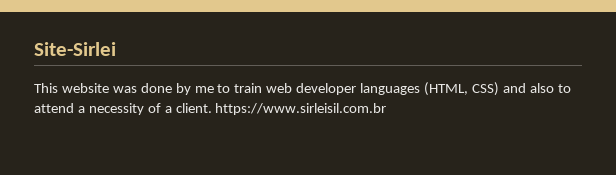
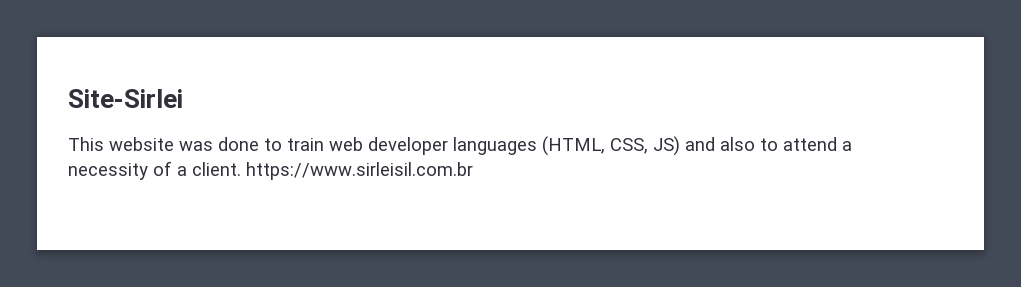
- This website was done by me to train web developer languages (HTML, CSS) and also to attend a necessity of a client. https://www.sirleisil.com.br
+ This website was done to train web developer languages (HTML, CSS, JS) and also to attend a necessity of a client. https://www.sirleisil.com.br

